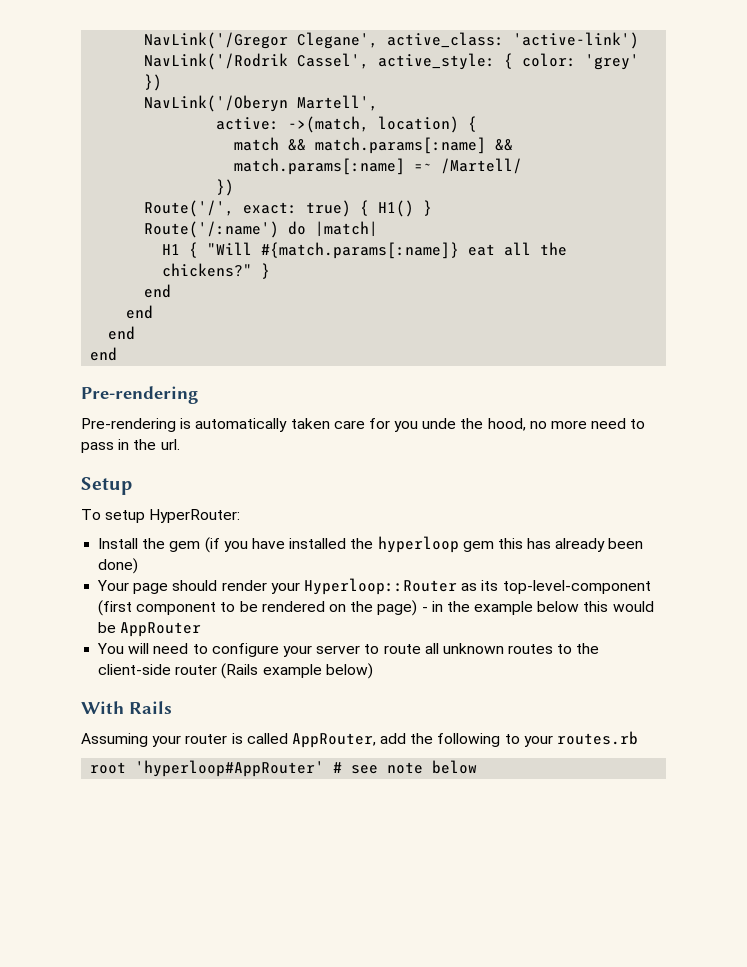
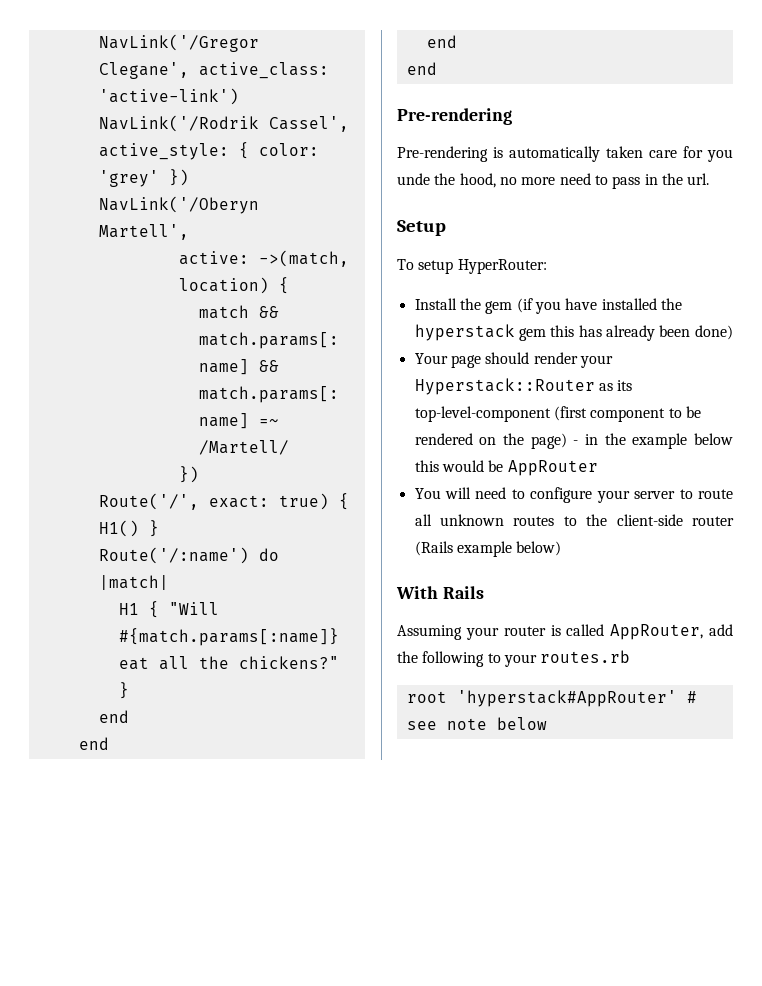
- Install the gem (if you have installed the hyperloop gem this has already been done)
+ Install the gem (if you have installed the hyperstack gem this has already been done)
- Your page should render your Hyperloop::Router as its top-level-component (first component to be rendered on the page) - in the example below this would be AppRouter
+ Your page should render your Hyperstack::Router as its top-level-component (first component to be rendered on the page) - in the example below this would be AppRouter
- root 'hyperloop#AppRouter' # see note below
+ root 'hyperstack#AppRouter' # see note below

